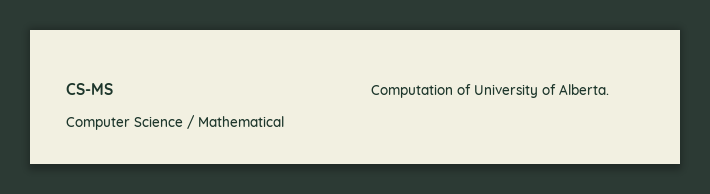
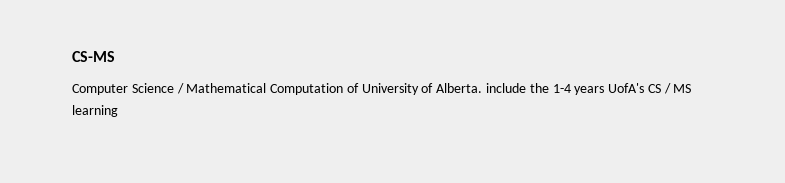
- Computer Science / Mathematical Computation of University of Alberta.
+ Computer Science / Mathematical Computation of University of Alberta. include the 1-4 years UofA's CS / MS learning

